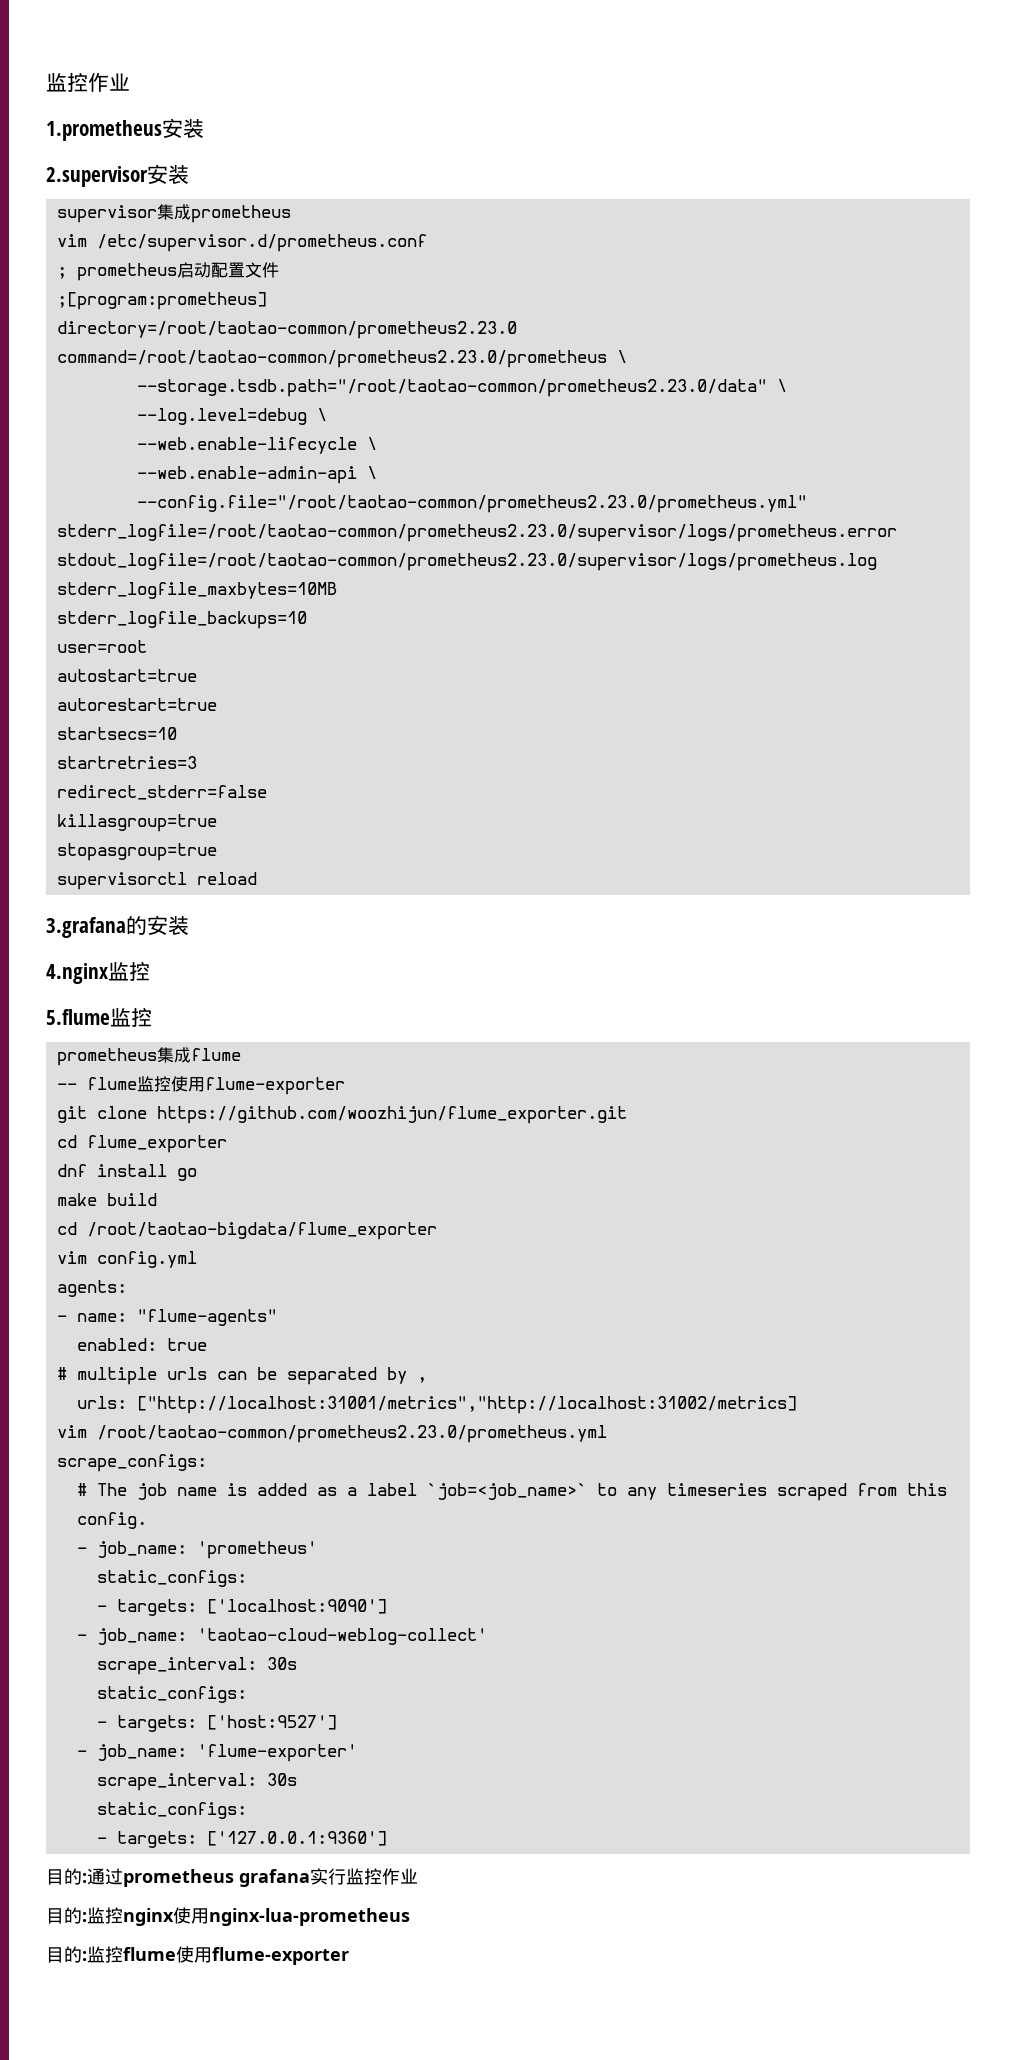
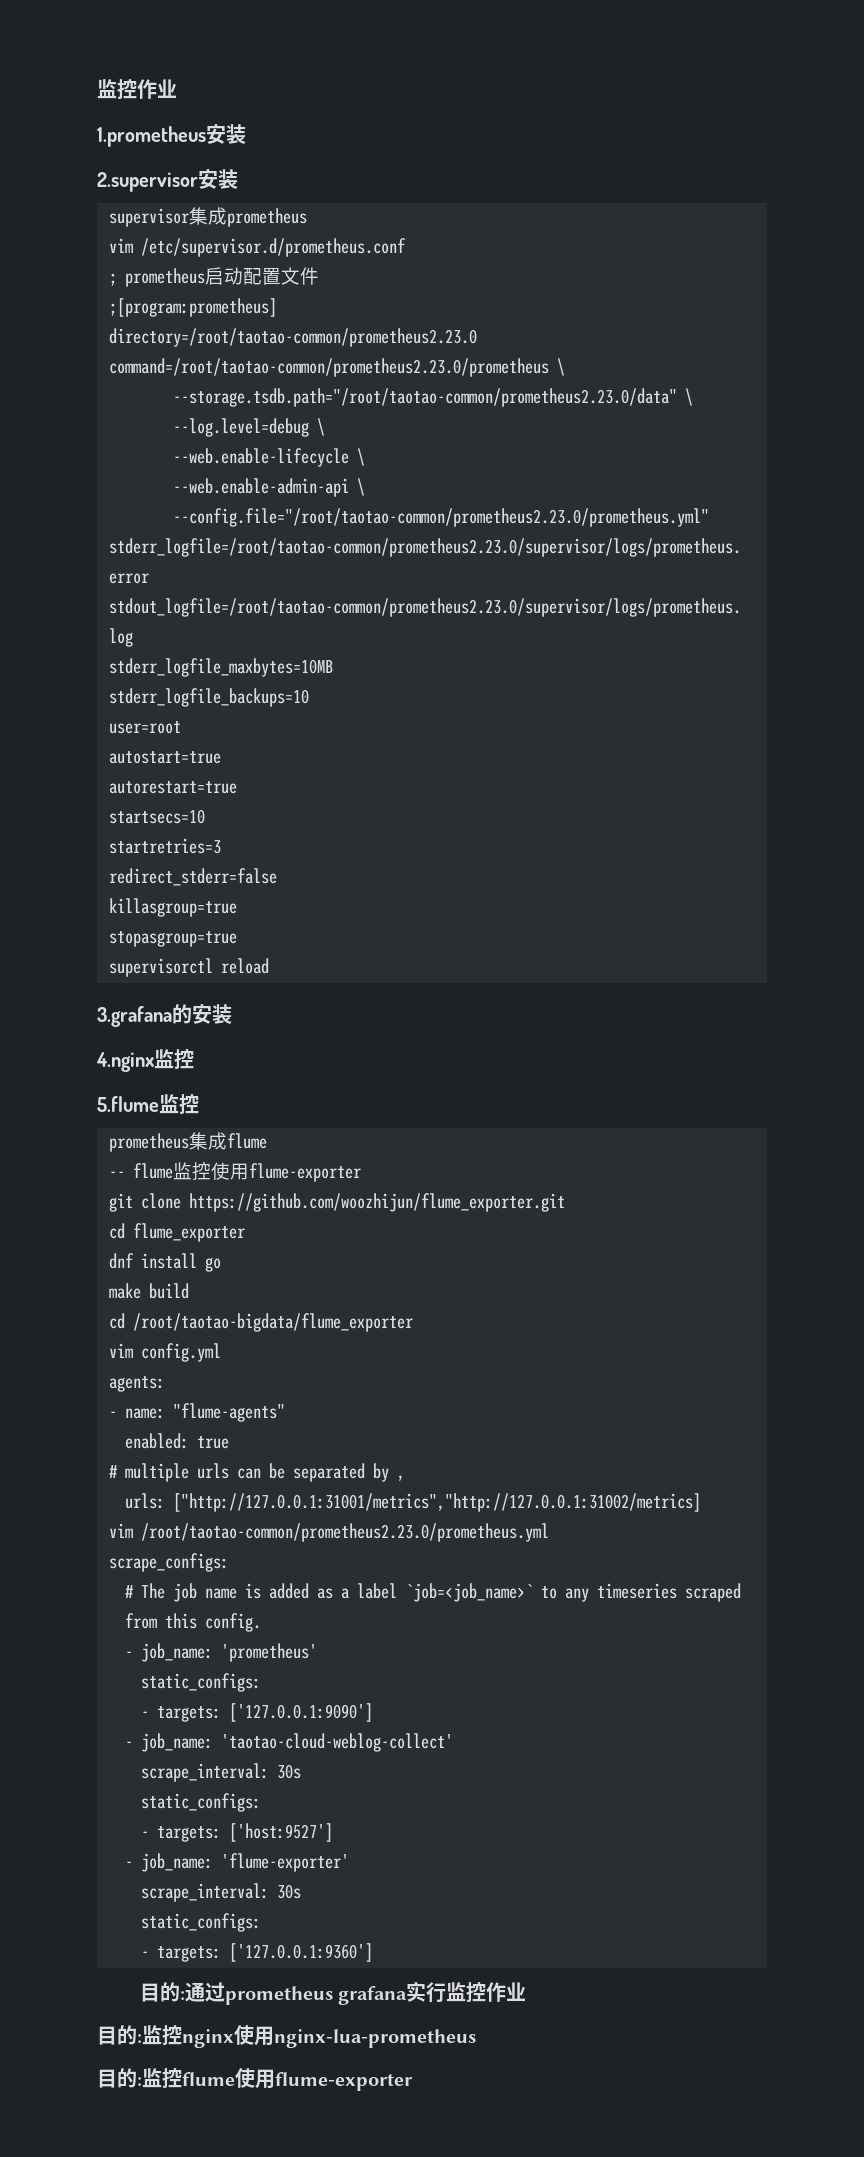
- urls: ["http://localhost:31001/metrics","http://localhost:31002/metrics]
+ urls: ["http://127.0.0.1:31001/metrics","http://127.0.0.1:31002/metrics]
- - targets: ['localhost:9090']
+ - targets: ['127.0.0.1:9090']

